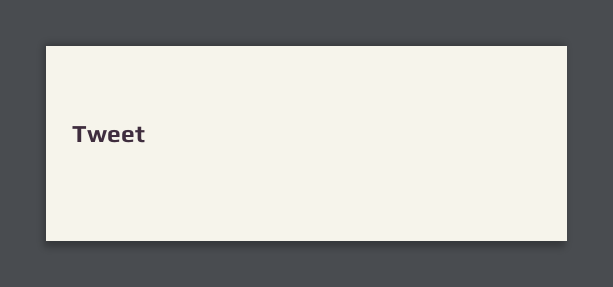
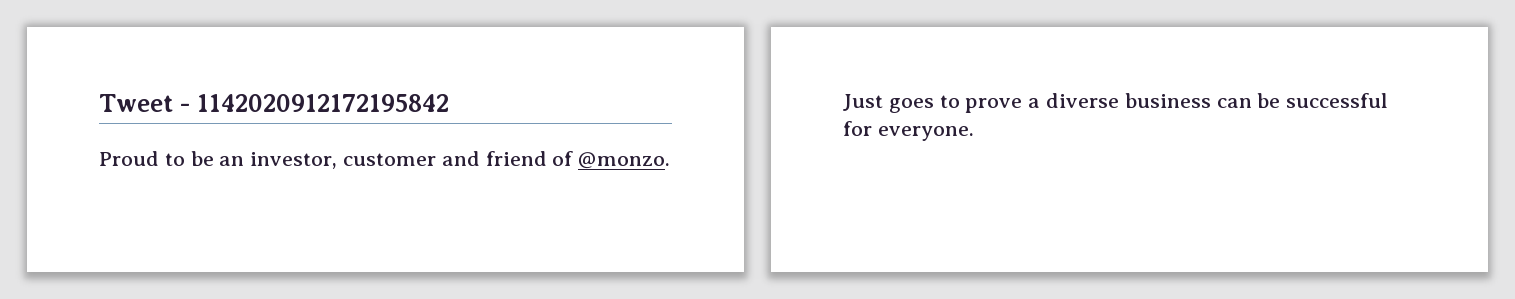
- Tweet
+ Tweet - 1142020912172195842
+ Proud to be an investor, customer and friend of @monzo. Just goes to prove a diverse business can be successful for everyone.

